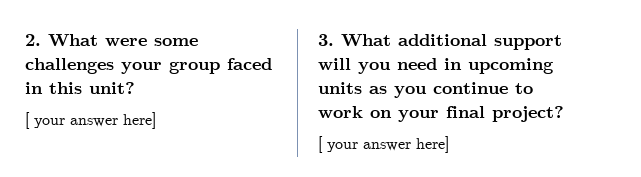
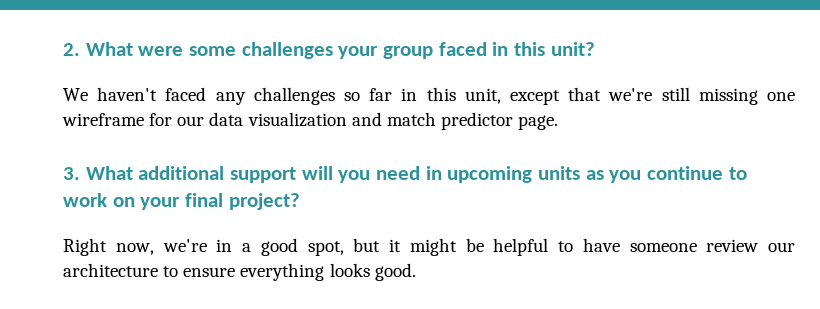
  2. What were some challenges your group faced in this unit?
- [ your answer here]
+ We haven't faced any challenges so far in this unit, except that we're still missing one wireframe for our data visualization and match predictor page.
  3. What additional support will you need in upcoming units as you continue to work on your final project?
- [ your answer here]
+ Right now, we're in a good spot, but it might be helpful to have someone review our architecture to ensure everything looks good.

